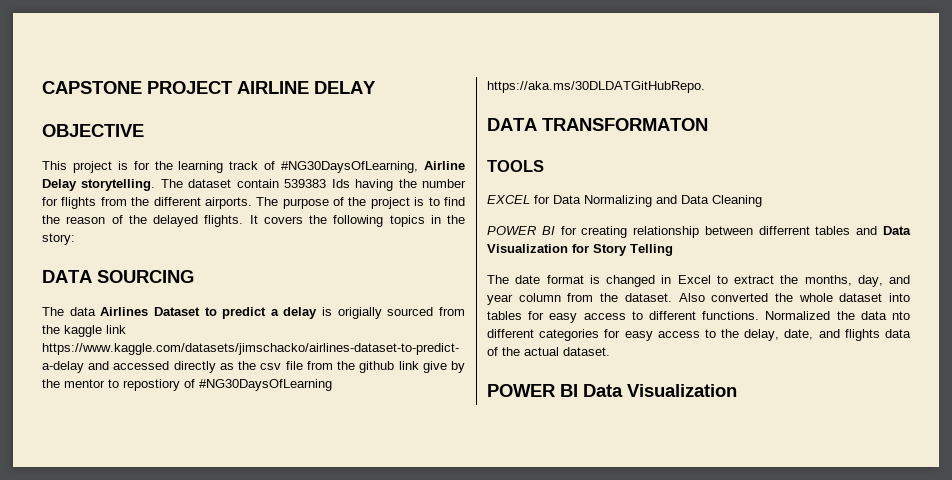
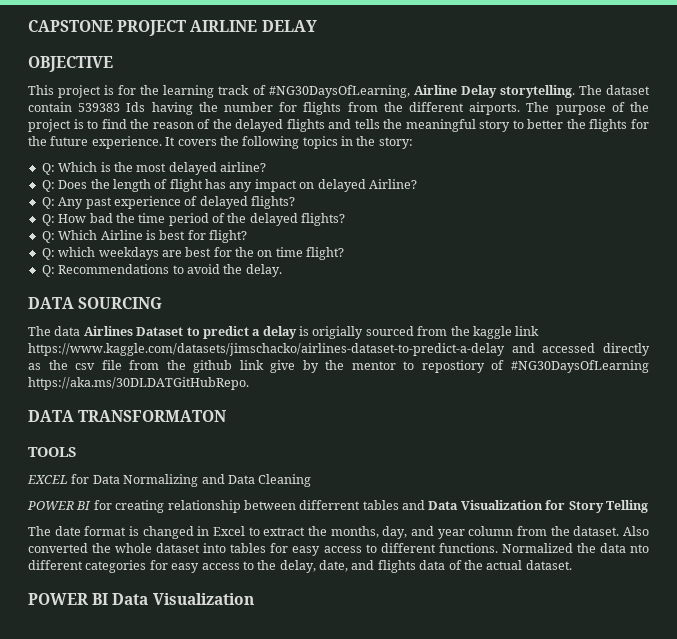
- The purpose of the project is to find the reason of the delayed flights.
+ The purpose of the project is to find the reason of the delayed flights and tells the meaningful story to better the flights for the future experience.
+ Q: Which is the most delayed airline?
+ Q: Does the length of flight has any impact on delayed Airline?
+ Q: Any past experience of delayed flights?
+ Q: How bad the time period of the delayed flights?
+ Q: Which Airline is best for flight?
+ Q: which weekdays are best for the on time flight?
+ Q: Recommendations to avoid the delay.

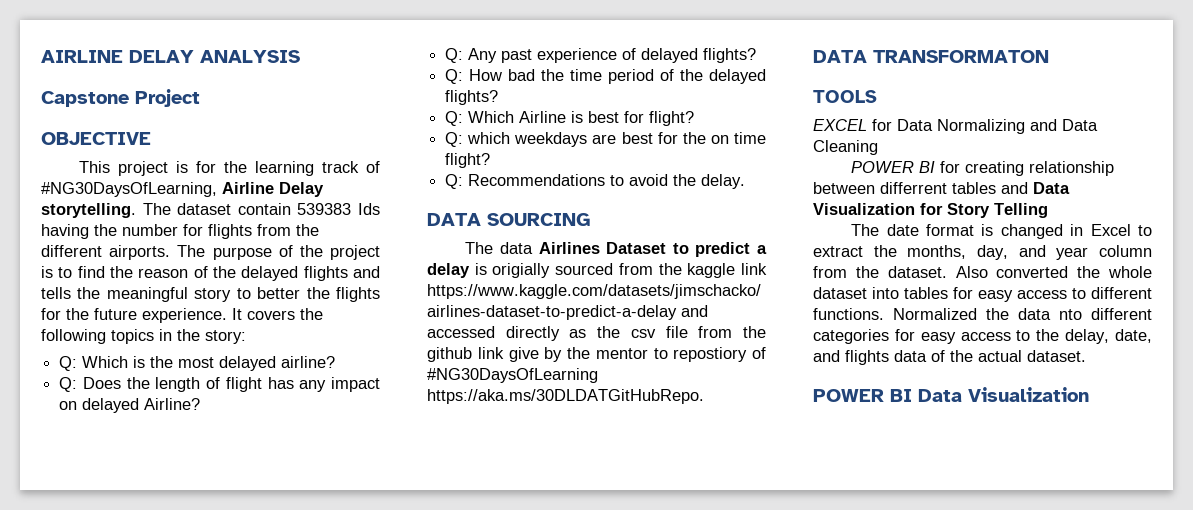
- CAPSTONE PROJECT AIRLINE DELAY
+ AIRLINE DELAY ANALYSIS
+ Capstone Project

